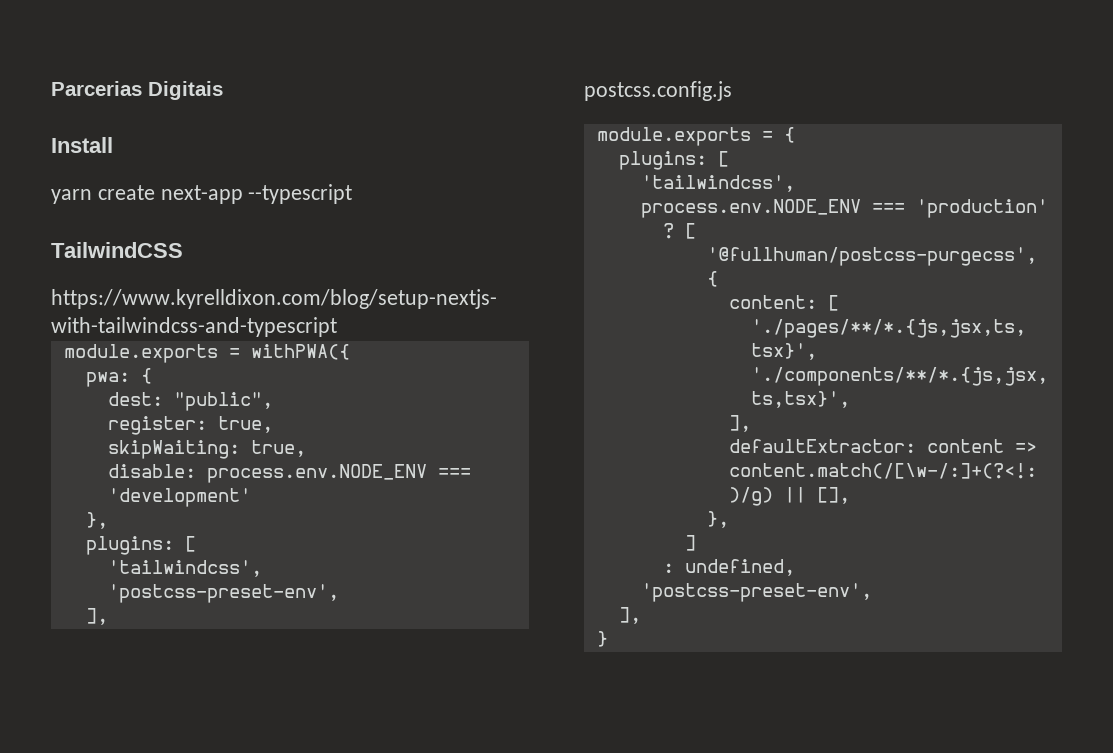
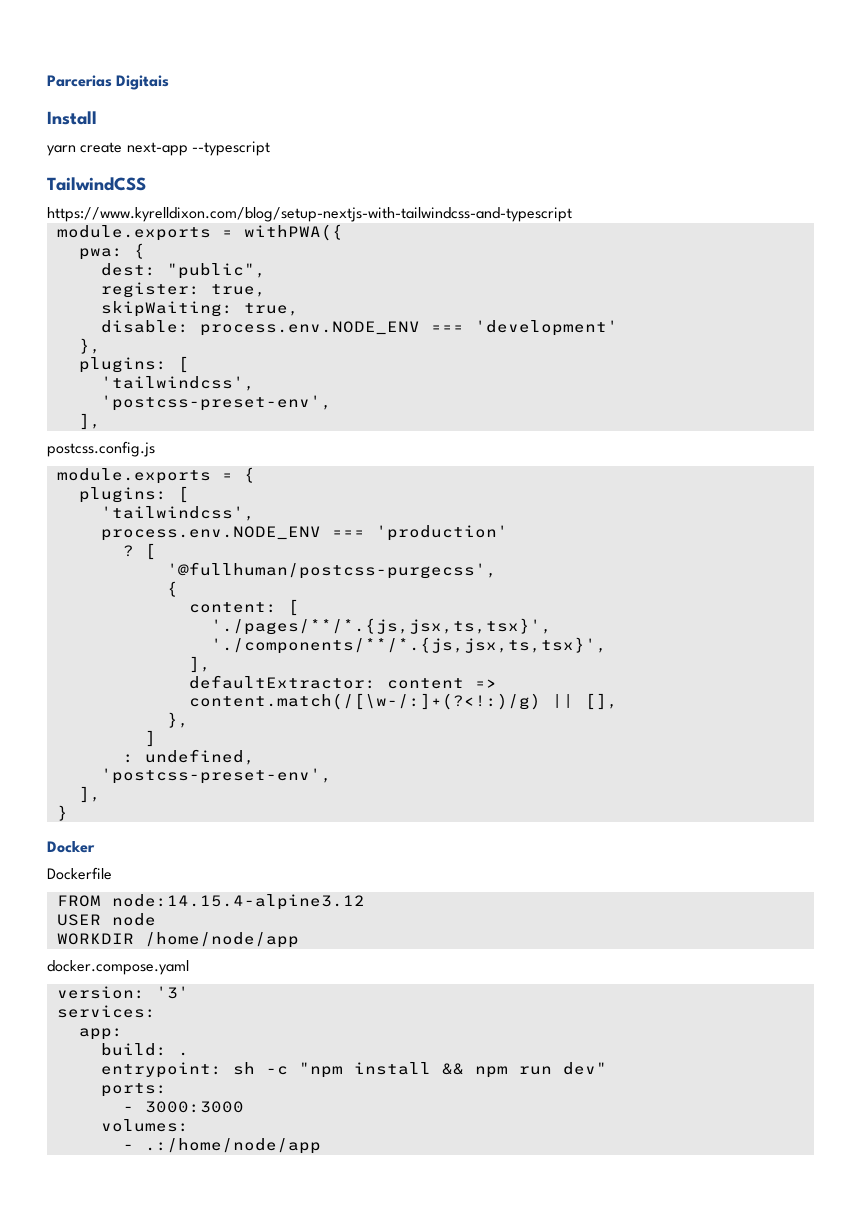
+ Docker
+ Dockerfile
+ FROM node:14.15.4-alpine3.12
+ USER node
+ WORKDIR /home/node/app
+ docker.compose.yaml
+ version: '3'
+ services:
+ app:
+ build: .
+ entrypoint: sh -c "npm install && npm run dev"
+ ports:
+ - 3000:3000
+ volumes:
+ - .:/home/node/app

